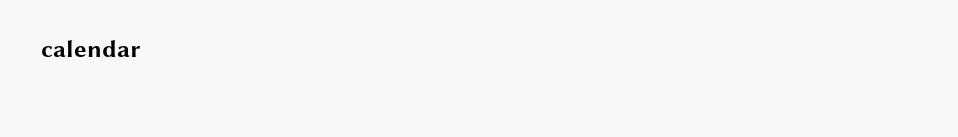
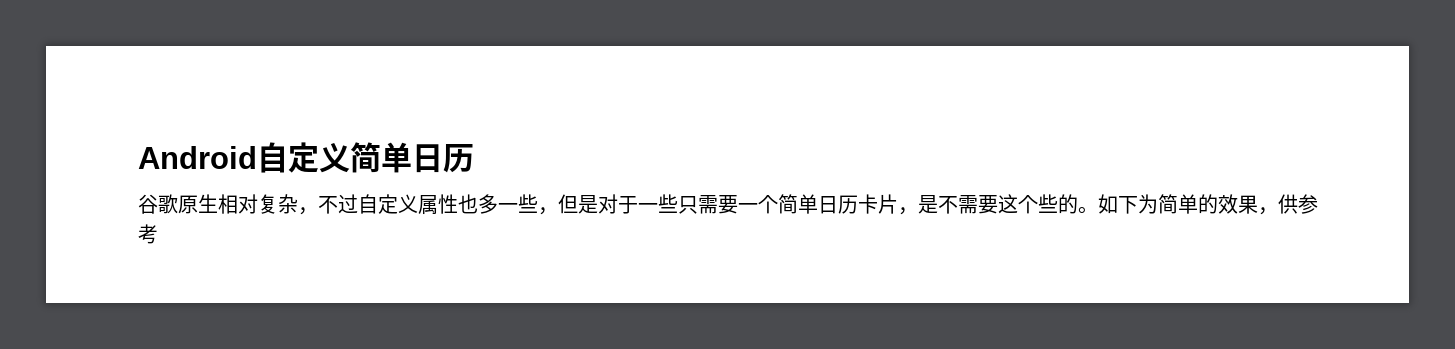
- calendar
+ Android自定义简单日历
+ 谷歌原生相对复杂，不过自定义属性也多一些，但是对于一些只需要一个简单日历卡片，是不需要这个些的。如下为简单的效果，供参考

